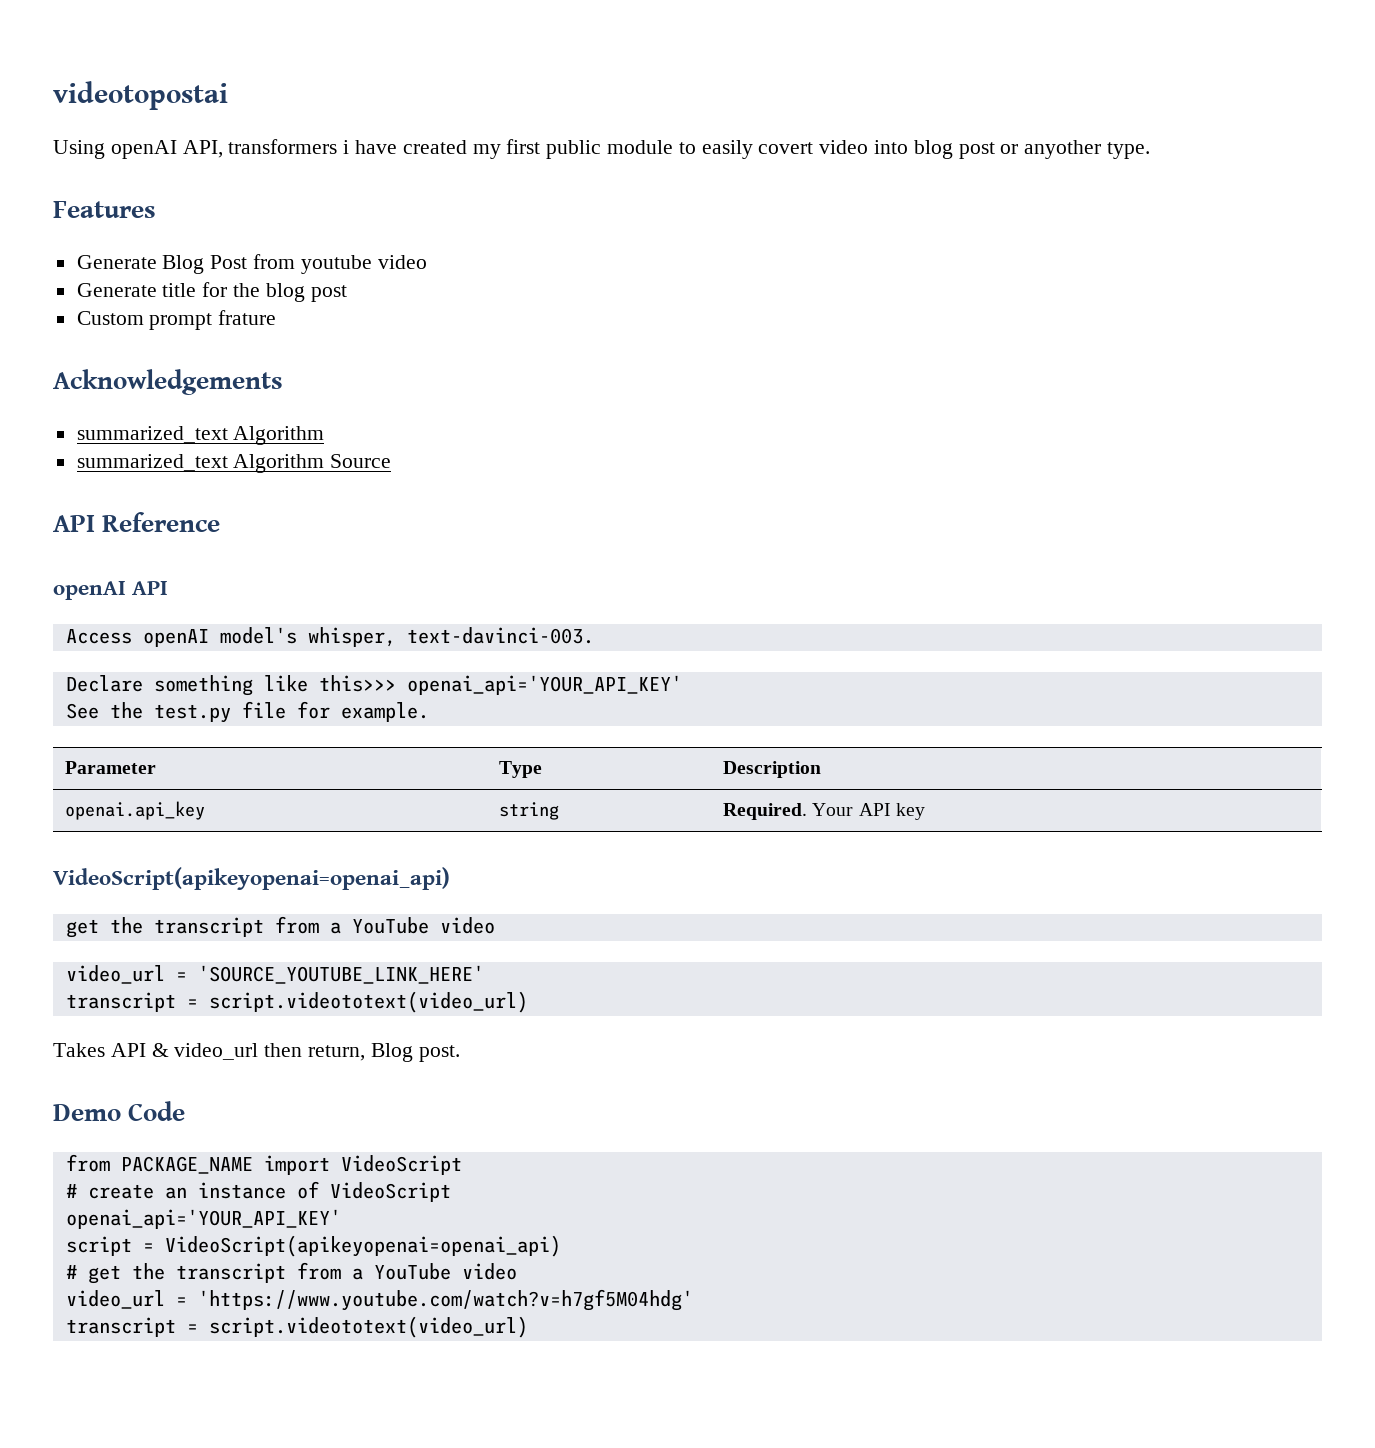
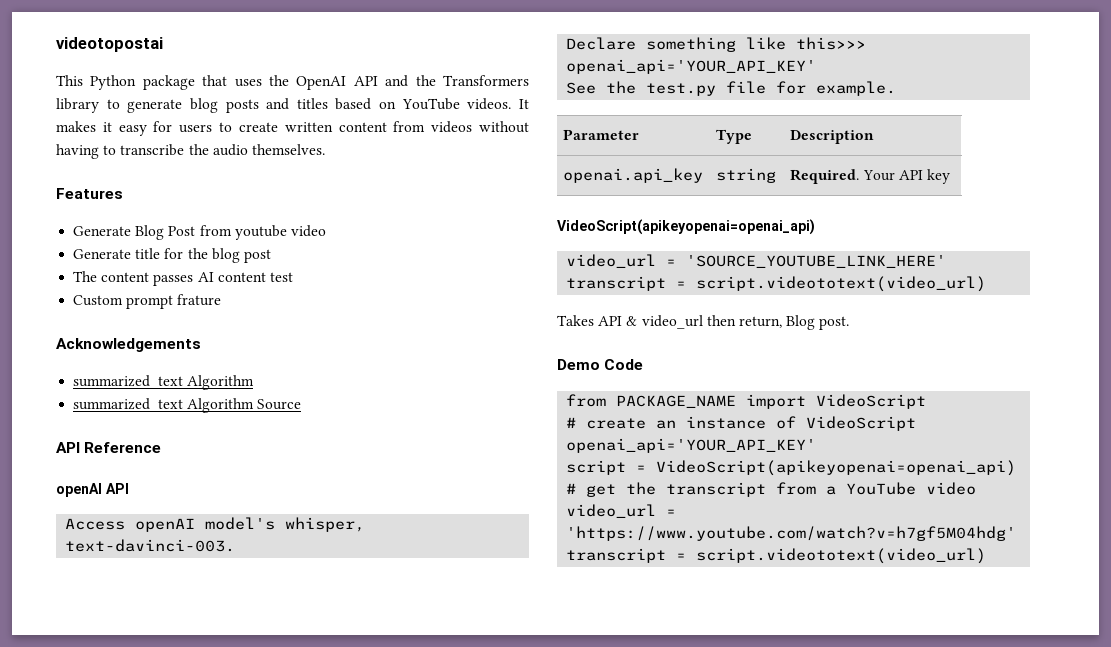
- Using openAI API, transformers i have created my first public module to easily covert video into blog post or anyother type.
+ This Python package that uses the OpenAI API and the Transformers library to generate blog posts and titles based on YouTube videos. It makes it easy for users to create written content from videos without having to transcribe the audio themselves.
+ The content passes AI content test
  openai.api_key | string | Required. Your API key
  VideoScript(apikeyopenai=openai_api)
- get the transcript from a YouTube video

